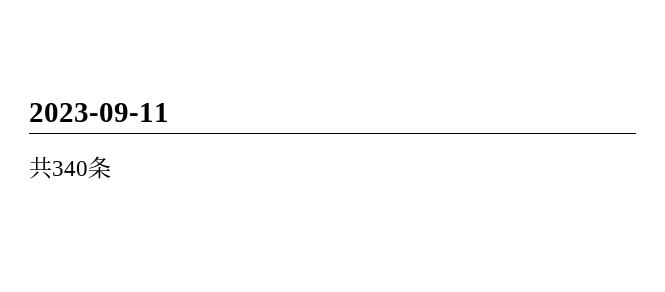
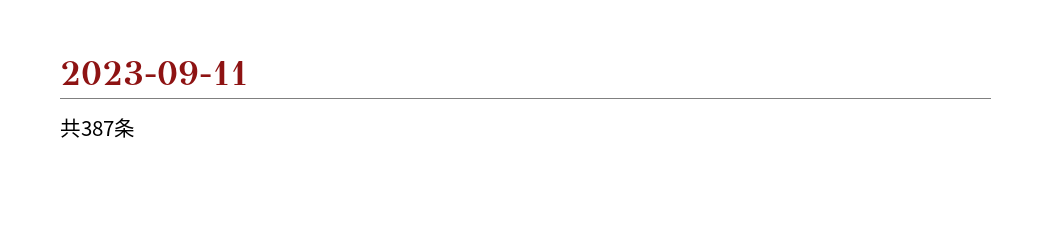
- 共340条
+ 共387条

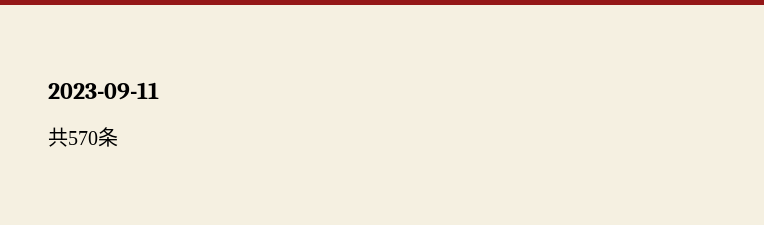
- 共387条
+ 共570条

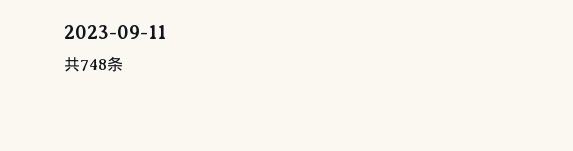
- 共570条
+ 共748条

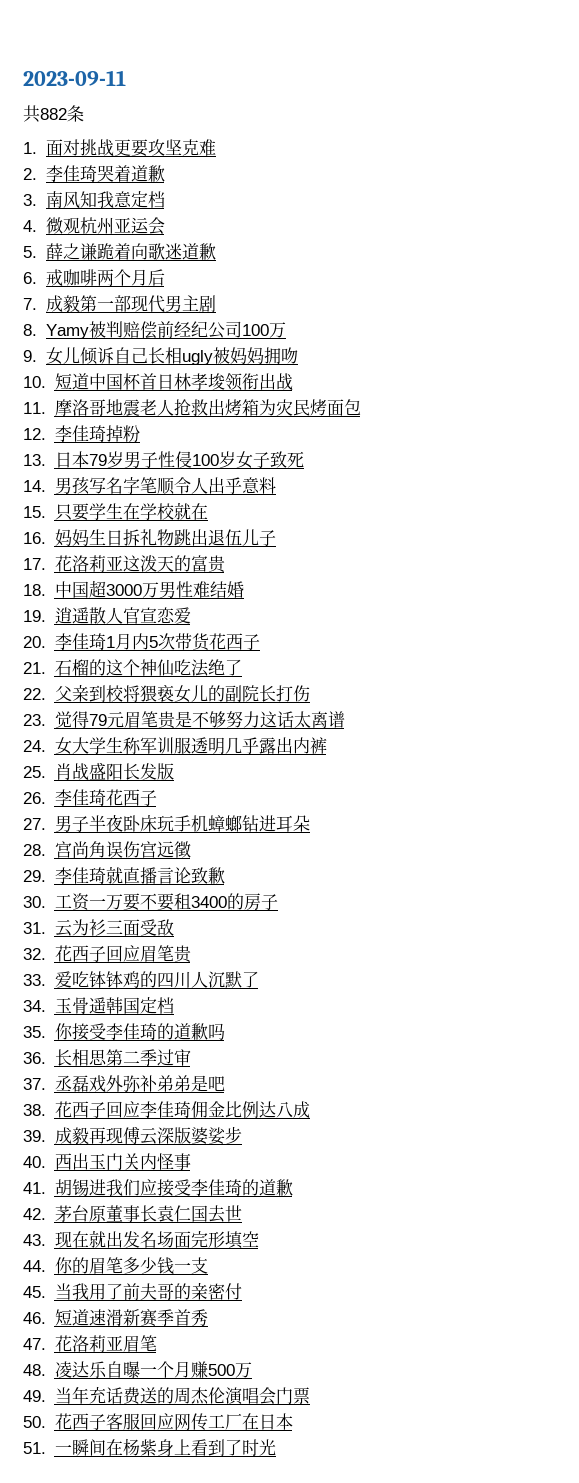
- 共748条
+ 共882条
+ 1.面对挑战更要攻坚克难
+ 2.李佳琦哭着道歉
+ 3.南风知我意定档
+ 4.微观杭州亚运会
+ 5.薛之谦跪着向歌迷道歉
+ 6.戒咖啡两个月后
+ 7.成毅第一部现代男主剧
+ 8. Yamy被判赔偿前经纪公司100万
+ 9.女儿倾诉自己长相ugly被妈妈拥吻
+ 10.短道中国杯首日林孝埈领衔出战
+ 11.摩洛哥地震老人抢救出烤箱为灾民烤面包
+ 12.李佳琦掉粉
+ 13.日本79岁男子性侵100岁女子致死
+ 14.男孩写名字笔顺令人出乎意料
+ 15.只要学生在学校就在
+ 16.妈妈生日拆礼物跳出退伍儿子
+ 17.花洛莉亚这泼天的富贵
+ 18.中国超3000万男性难结婚
+ 19.逍遥散人官宣恋爱
+ 20.李佳琦1月内5次带货花西子
+ 21.石榴的这个神仙吃法绝了
+ 22.父亲到校将猥亵女儿的副院长打伤
+ 23.觉得79元眉笔贵是不够努力这话太离谱
+ 24.女大学生称军训服透明几乎露出内裤
+ 25.肖战盛阳长发版
+ 26.李佳琦花西子
+ 27.男子半夜卧床玩手机蟑螂钻进耳朵
+ 28.宫尚角误伤宫远徵
+ 29.李佳琦就直播言论致歉
+ 30.工资一万要不要租3400的房子
+ 31.云为衫三面受敌
+ 32.花西子回应眉笔贵
+ 33.爱吃钵钵鸡的四川人沉默了
+ 34.玉骨遥韩国定档
+ 35.你接受李佳琦的道歉吗
+ 36.长相思第二季过审
+ 37.丞磊戏外弥补弟弟是吧
+ 38.花西子回应李佳琦佣金比例达八成
+ 39.成毅再现傅云深版婆娑步
+ 40.西出玉门关内怪事
+ 41.胡锡进我们应接受李佳琦的道歉
+ 42.茅台原董事长袁仁国去世
+ 43.现在就出发名场面完形填空
+ 44.你的眉笔多少钱一支
+ 45.当我用了前夫哥的亲密付
+ 46.短道速滑新赛季首秀
+ 47.花洛莉亚眉笔
+ 48.凌达乐自曝一个月赚500万
+ 49.当年充话费送的周杰伦演唱会门票
+ 50.花西子客服回应网传工厂在日本
+ 51.一瞬间在杨紫身上看到了时光

